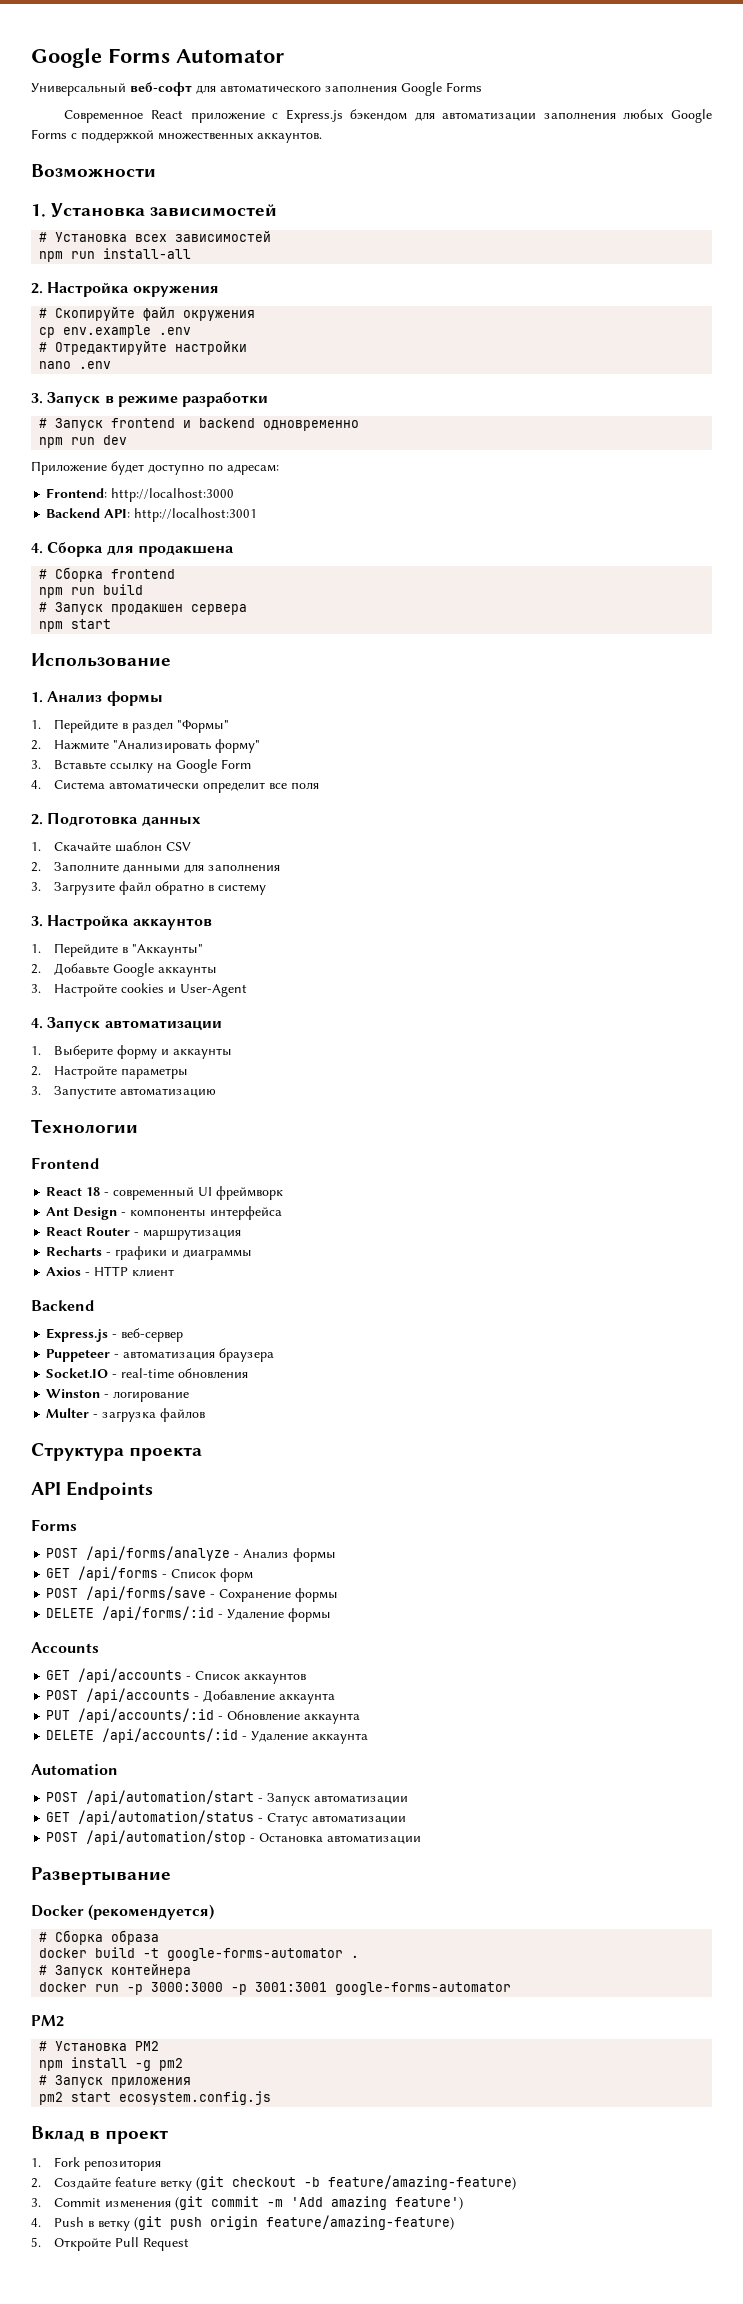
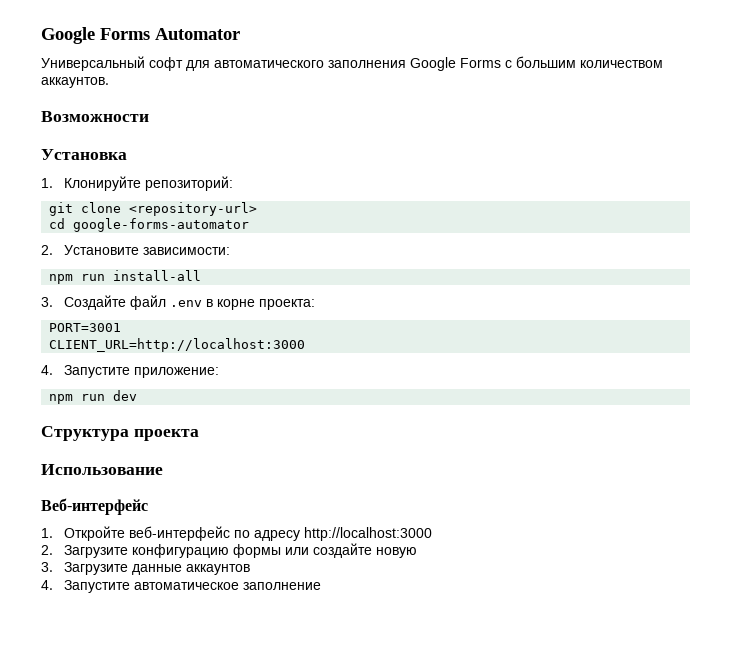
- Универсальный веб-софт для автоматического заполнения Google Forms
- Современное React приложение с Express.js бэкендом для автоматизации заполнения любых Google Forms с поддержкой множественных аккаунтов.
+ Универсальный софт для автоматического заполнения Google Forms с большим количеством аккаунтов.
- 1. Установка зависимостей
- # Установка всех зависимостей
+ Установка
+ 1. Клонируйте репозиторий:
+ git clone <repository-url>
+ cd google-forms-automator
+ 2. Установите зависимости:
  npm run install-all
- 2. Настройка окружения
- # Скопируйте файл окружения
- cp env.example .env
- # Отредактируйте настройки
- nano .env
- 3. Запуск в режиме разработки
- # Запуск frontend и backend одновременно
+ 3. Создайте файл .env в корне проекта:
+ PORT=3001
+ CLIENT_URL=http://localhost:3000
+ 4. Запустите приложение:
  npm run dev
- Приложение будет доступно по адресам:
- Frontend: http://localhost:3000
- Backend API: http://localhost:3001
- 4. Сборка для продакшена
- # Сборка frontend
- npm run build
- # Запуск продакшен сервера
- npm start
+ Структура проекта
  Использование
- 1. Анализ формы
- 1. Перейдите в раздел "Формы"
- 2. Нажмите "Анализировать форму"
- 3. Вставьте ссылку на Google Form
- 4. Система автоматически определит все поля
- 2. Подготовка данных
- 1. Скачайте шаблон CSV
- 2. Заполните данными для заполнения
- 3. Загрузите файл обратно в систему
- 3. Настройка аккаунтов
- 1. Перейдите в "Аккаунты"
- 2. Добавьте Google аккаунты
- 3. Настройте cookies и User-Agent
- 4. Запуск автоматизации
- 1. Выберите форму и аккаунты
- 2. Настройте параметры
- 3. Запустите автоматизацию
- Технологии
- Frontend
- React 18 - современный UI фреймворк
- Ant Design - компоненты интерфейса
- React Router - маршрутизация
- Recharts - графики и диаграммы
- Axios - HTTP клиент
- Backend
- Express.js - веб-сервер
- Puppeteer - автоматизация браузера
- Socket.IO - real-time обновления
- Winston - логирование
- Multer - загрузка файлов
- Структура проекта
- API Endpoints
- Forms
- POST /api/forms/analyze - Анализ формы
- GET /api/forms - Список форм
- POST /api/forms/save - Сохранение формы
- DELETE /api/forms/:id - Удаление формы
- Accounts
- GET /api/accounts - Список аккаунтов
- POST /api/accounts - Добавление аккаунта
- PUT /api/accounts/:id - Обновление аккаунта
- DELETE /api/accounts/:id - Удаление аккаунта
- Automation
- POST /api/automation/start - Запуск автоматизации
- GET /api/automation/status - Статус автоматизации
- POST /api/automation/stop - Остановка автоматизации
- Развертывание
- Docker (рекомендуется)
- # Сборка образа
- docker build -t google-forms-automator .
- # Запуск контейнера
- docker run -p 3000:3000 -p 3001:3001 google-forms-automator
- PM2
- # Установка PM2
- npm install -g pm2
- # Запуск приложения
- pm2 start ecosystem.config.js
- Вклад в проект
- 1. Fork репозитория
- 2. Создайте feature ветку (git checkout -b feature/amazing-feature)
- 3. Commit изменения (git commit -m 'Add amazing feature')
- 4. Push в ветку (git push origin feature/amazing-feature)
- 5. Откройте Pull Request
+ Веб-интерфейс
+ 1. Откройте веб-интерфейс по адресу http://localhost:3000
+ 2. Загрузите конфигурацию формы или создайте новую
+ 3. Загрузите данные аккаунтов
+ 4. Запустите автоматическое заполнение

